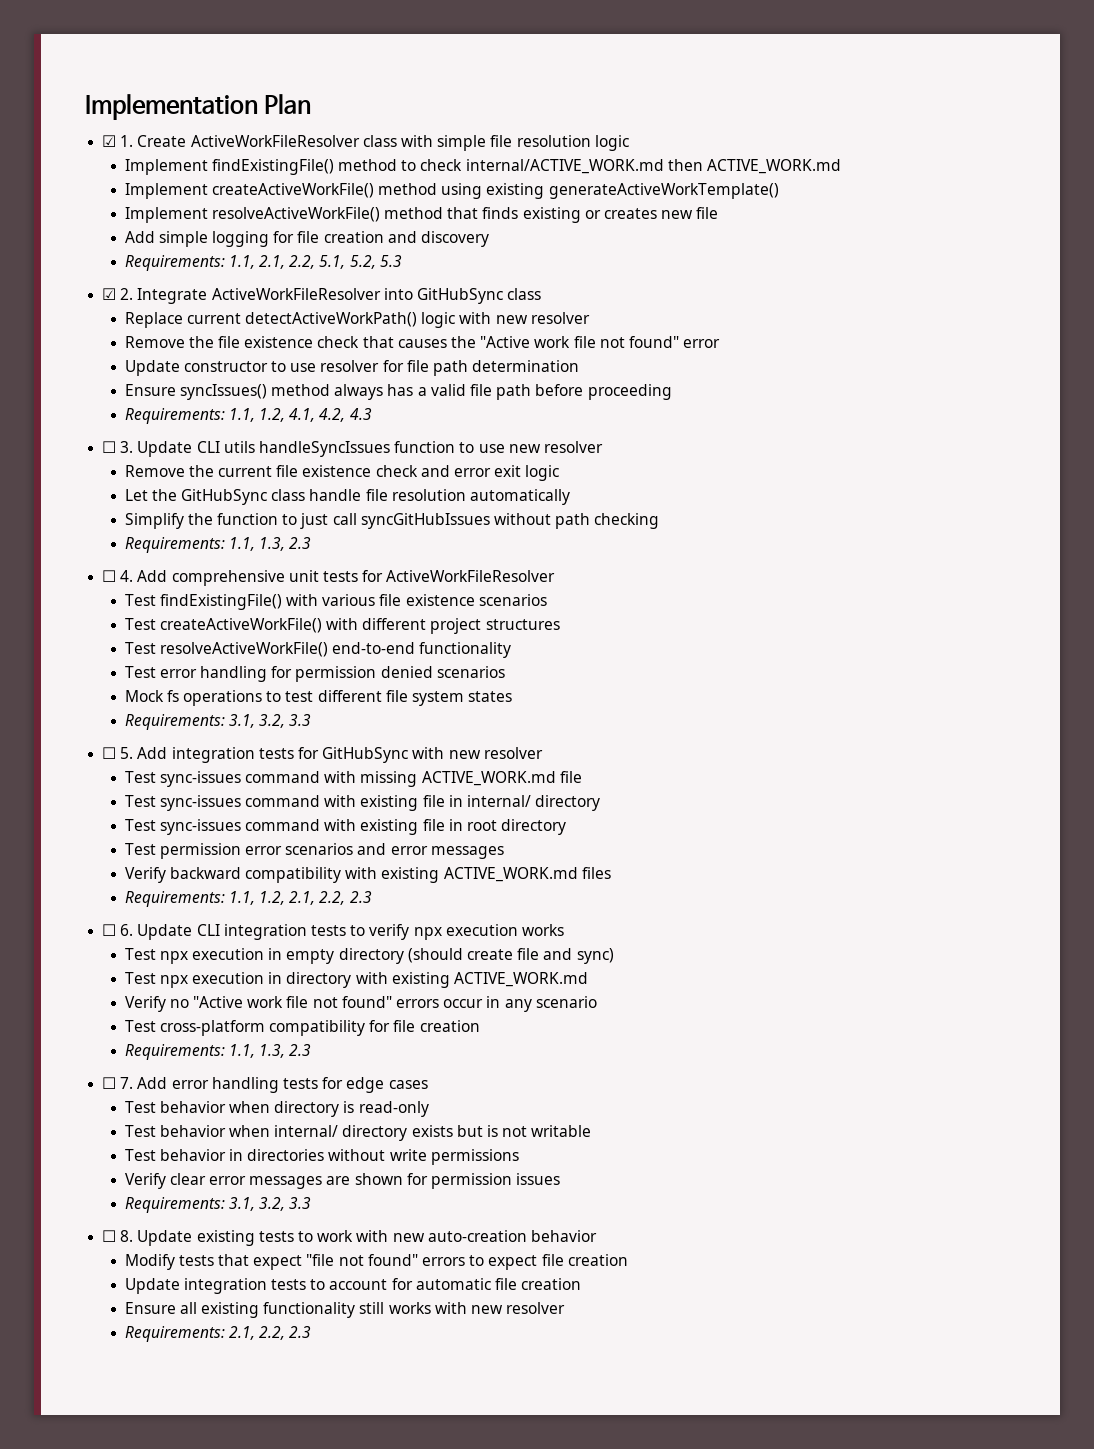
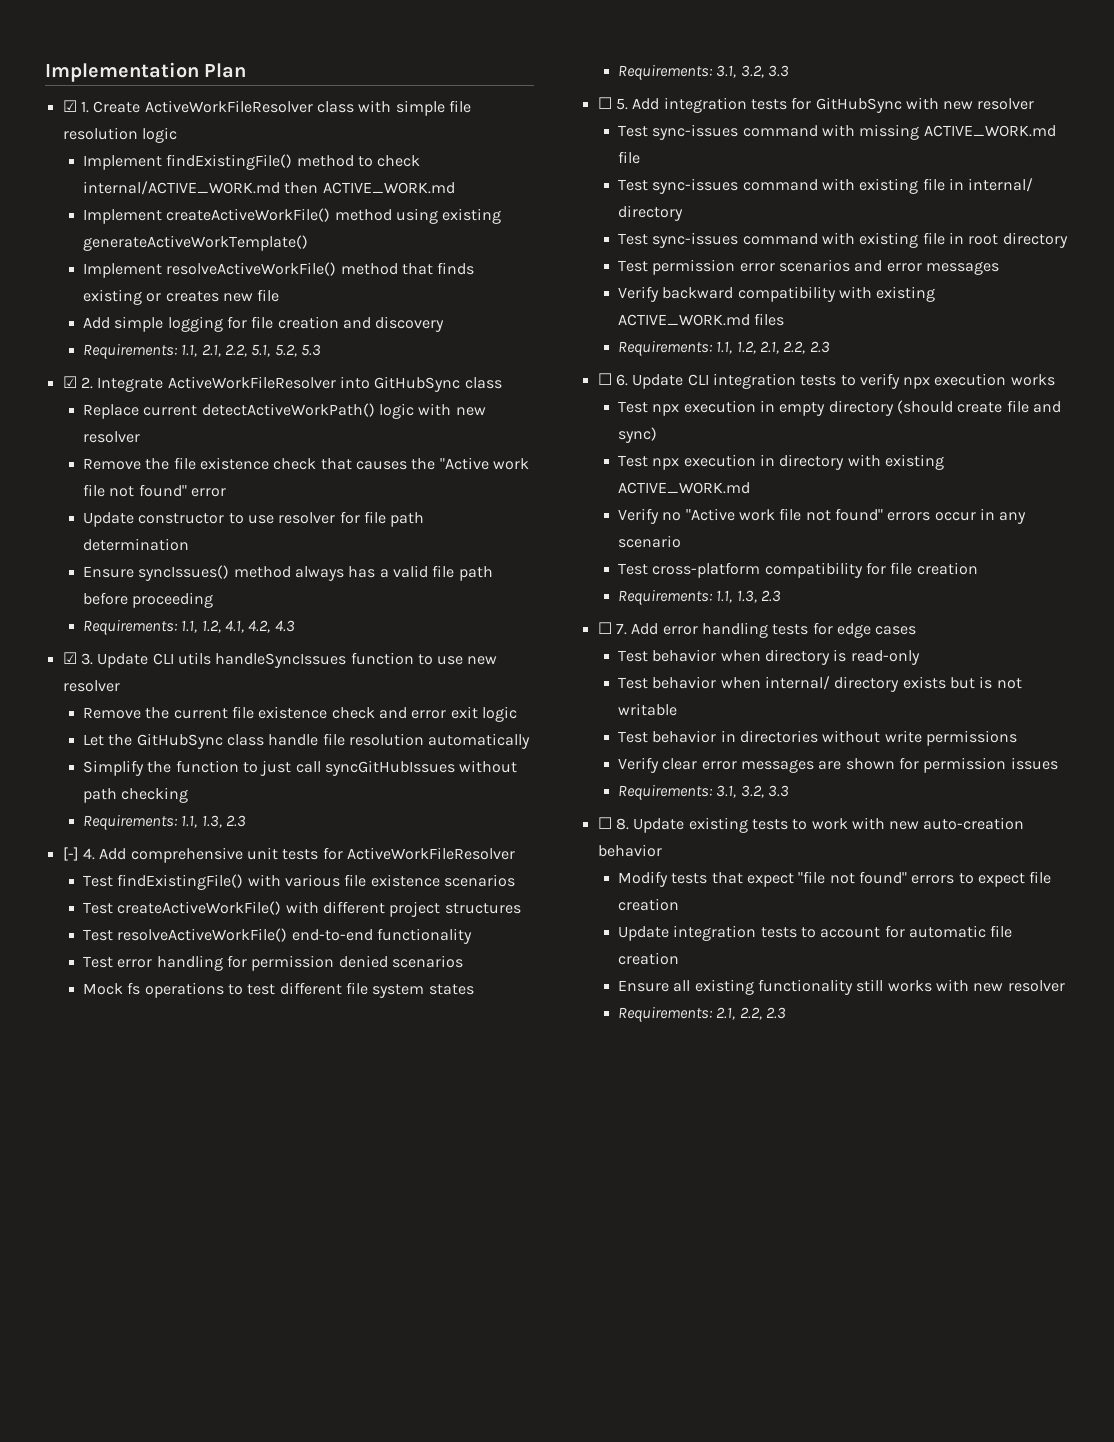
- ☐ 3. Update CLI utils handleSyncIssues function to use new resolver
+ ☑ 3. Update CLI utils handleSyncIssues function to use new resolver
- ☐ 4. Add comprehensive unit tests for ActiveWorkFileResolver
+ [-] 4. Add comprehensive unit tests for ActiveWorkFileResolver

